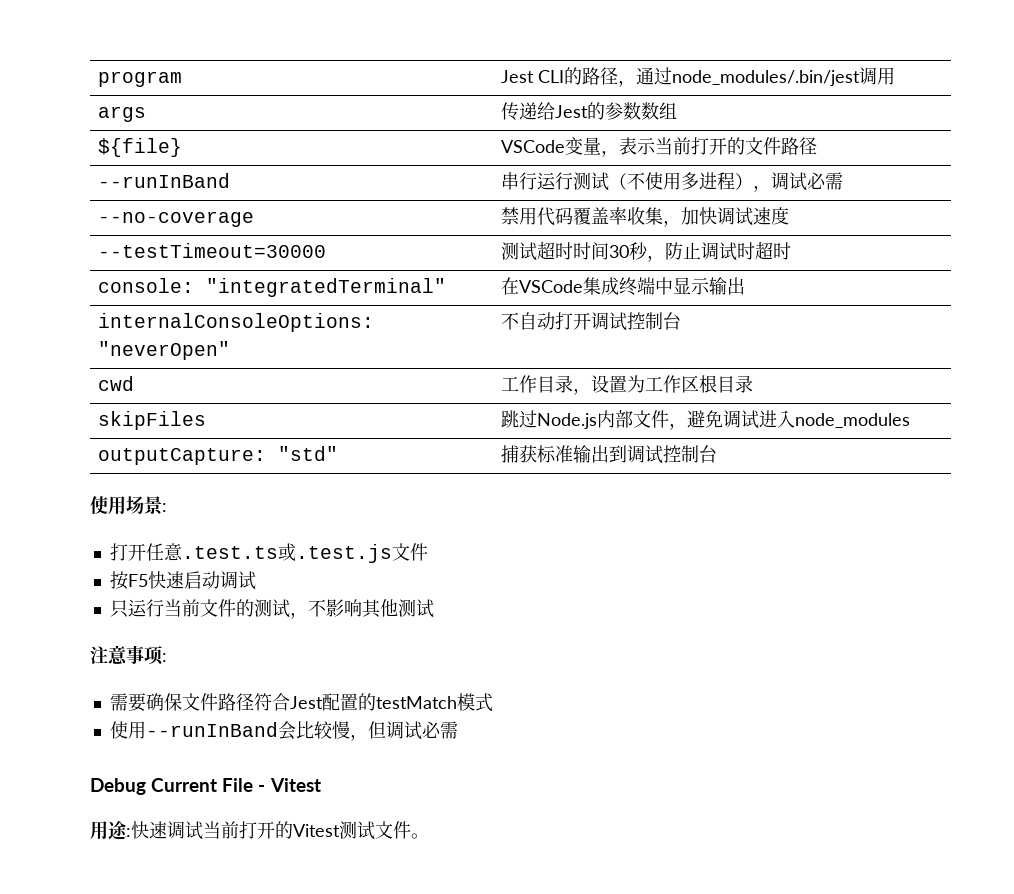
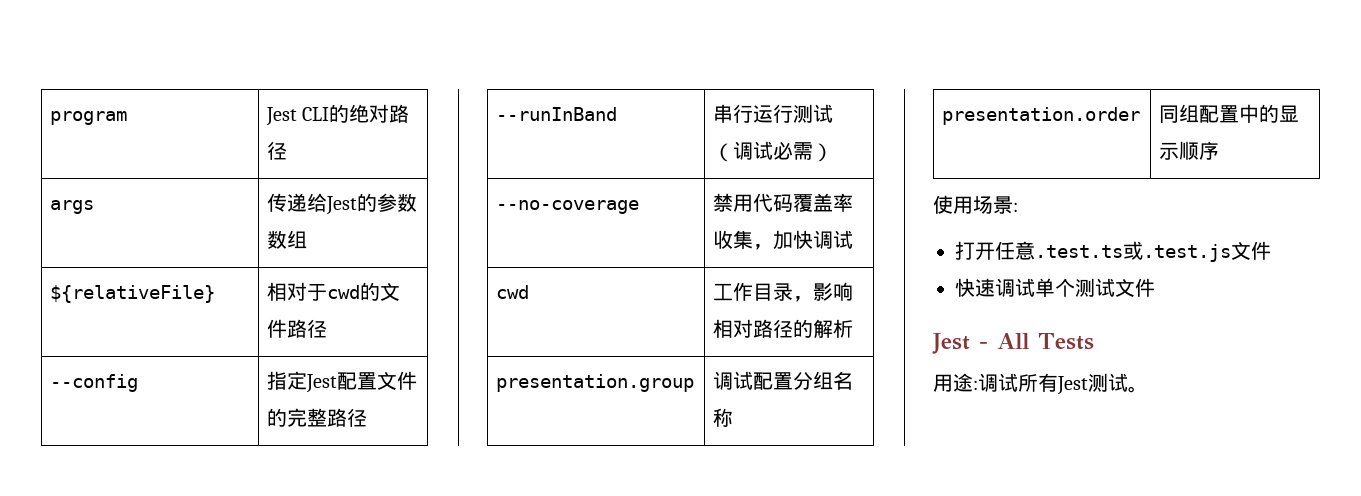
- program | Jest CLI的路径，通过node_modules/.bin/jest调用
+ program | Jest CLI的绝对路径
- ${file} | VSCode变量，表示当前打开的文件路径
+ ${relativeFile} | 相对于cwd的文件路径
+ --config | 指定Jest配置文件的完整路径
- --runInBand | 串行运行测试（不使用多进程），调试必需
+ --runInBand | 串行运行测试（调试必需）
- --no-coverage | 禁用代码覆盖率收集，加快调试速度
- --testTimeout=30000 | 测试超时时间30秒，防止调试时超时
- console: "integratedTerminal" | 在VSCode集成终端中显示输出
- internalConsoleOptions: "neverOpen" | 不自动打开调试控制台
- cwd | 工作目录，设置为工作区根目录
- skipFiles | 跳过Node.js内部文件，避免调试进入node_modules
- outputCapture: "std" | 捕获标准输出到调试控制台
+ --no-coverage | 禁用代码覆盖率收集，加快调试
+ cwd | 工作目录，影响相对路径的解析
+ presentation.group | 调试配置分组名称
+ presentation.order | 同组配置中的显示顺序
- 按F5快速启动调试
- 只运行当前文件的测试，不影响其他测试
- 注意事项:
- 需要确保文件路径符合Jest配置的testMatch模式
- 使用--runInBand会比较慢，但调试必需
- Debug Current File - Vitest
- 用途:快速调试当前打开的Vitest测试文件。
+ 快速调试单个测试文件
+ Jest - All Tests
+ 用途:调试所有Jest测试。

